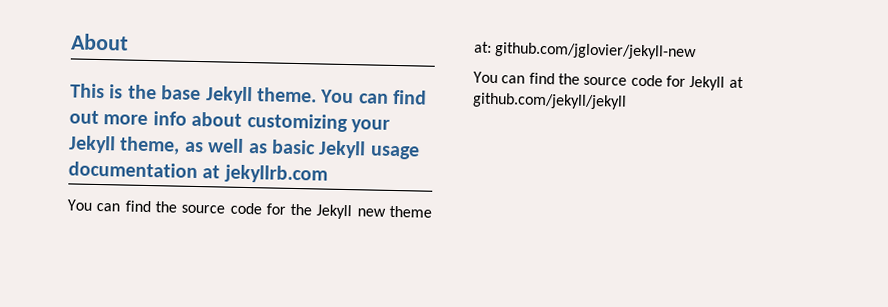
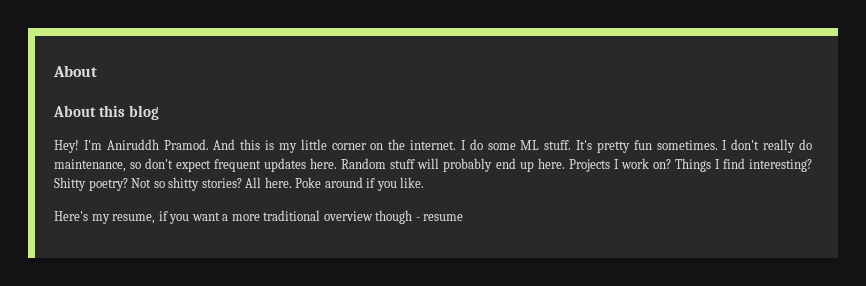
- This is the base Jekyll theme. You can find out more info about customizing your Jekyll theme, as well as basic Jekyll usage documentation at jekyllrb.com
- You can find the source code for the Jekyll new theme at: github.com/jglovier/jekyll-new
- You can find the source code for Jekyll at github.com/jekyll/jekyll
+ About this blog
+ Hey! I'm Aniruddh Pramod. And this is my little corner on the internet. I do some ML stuff. It's pretty fun sometimes. I don't really do maintenance, so don't expect frequent updates here. Random stuff will probably end up here. Projects I work on? Things I find interesting? Shitty poetry? Not so shitty stories? All here. Poke around if you like.
+ Here's my resume, if you want a more traditional overview though - resume

